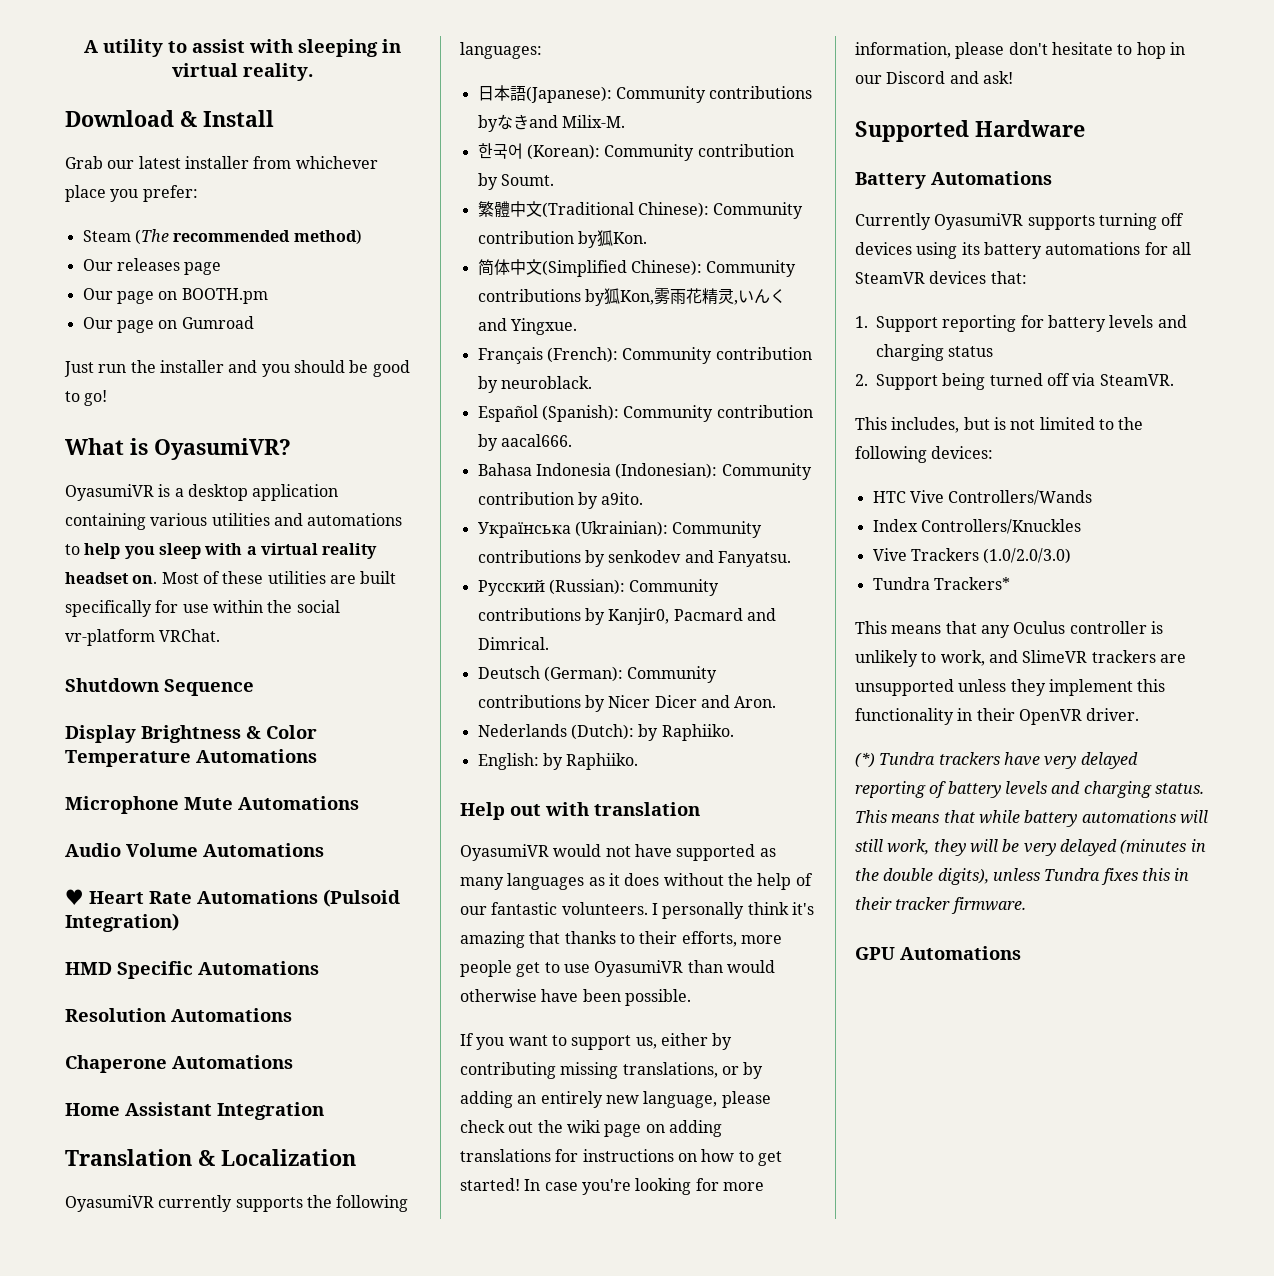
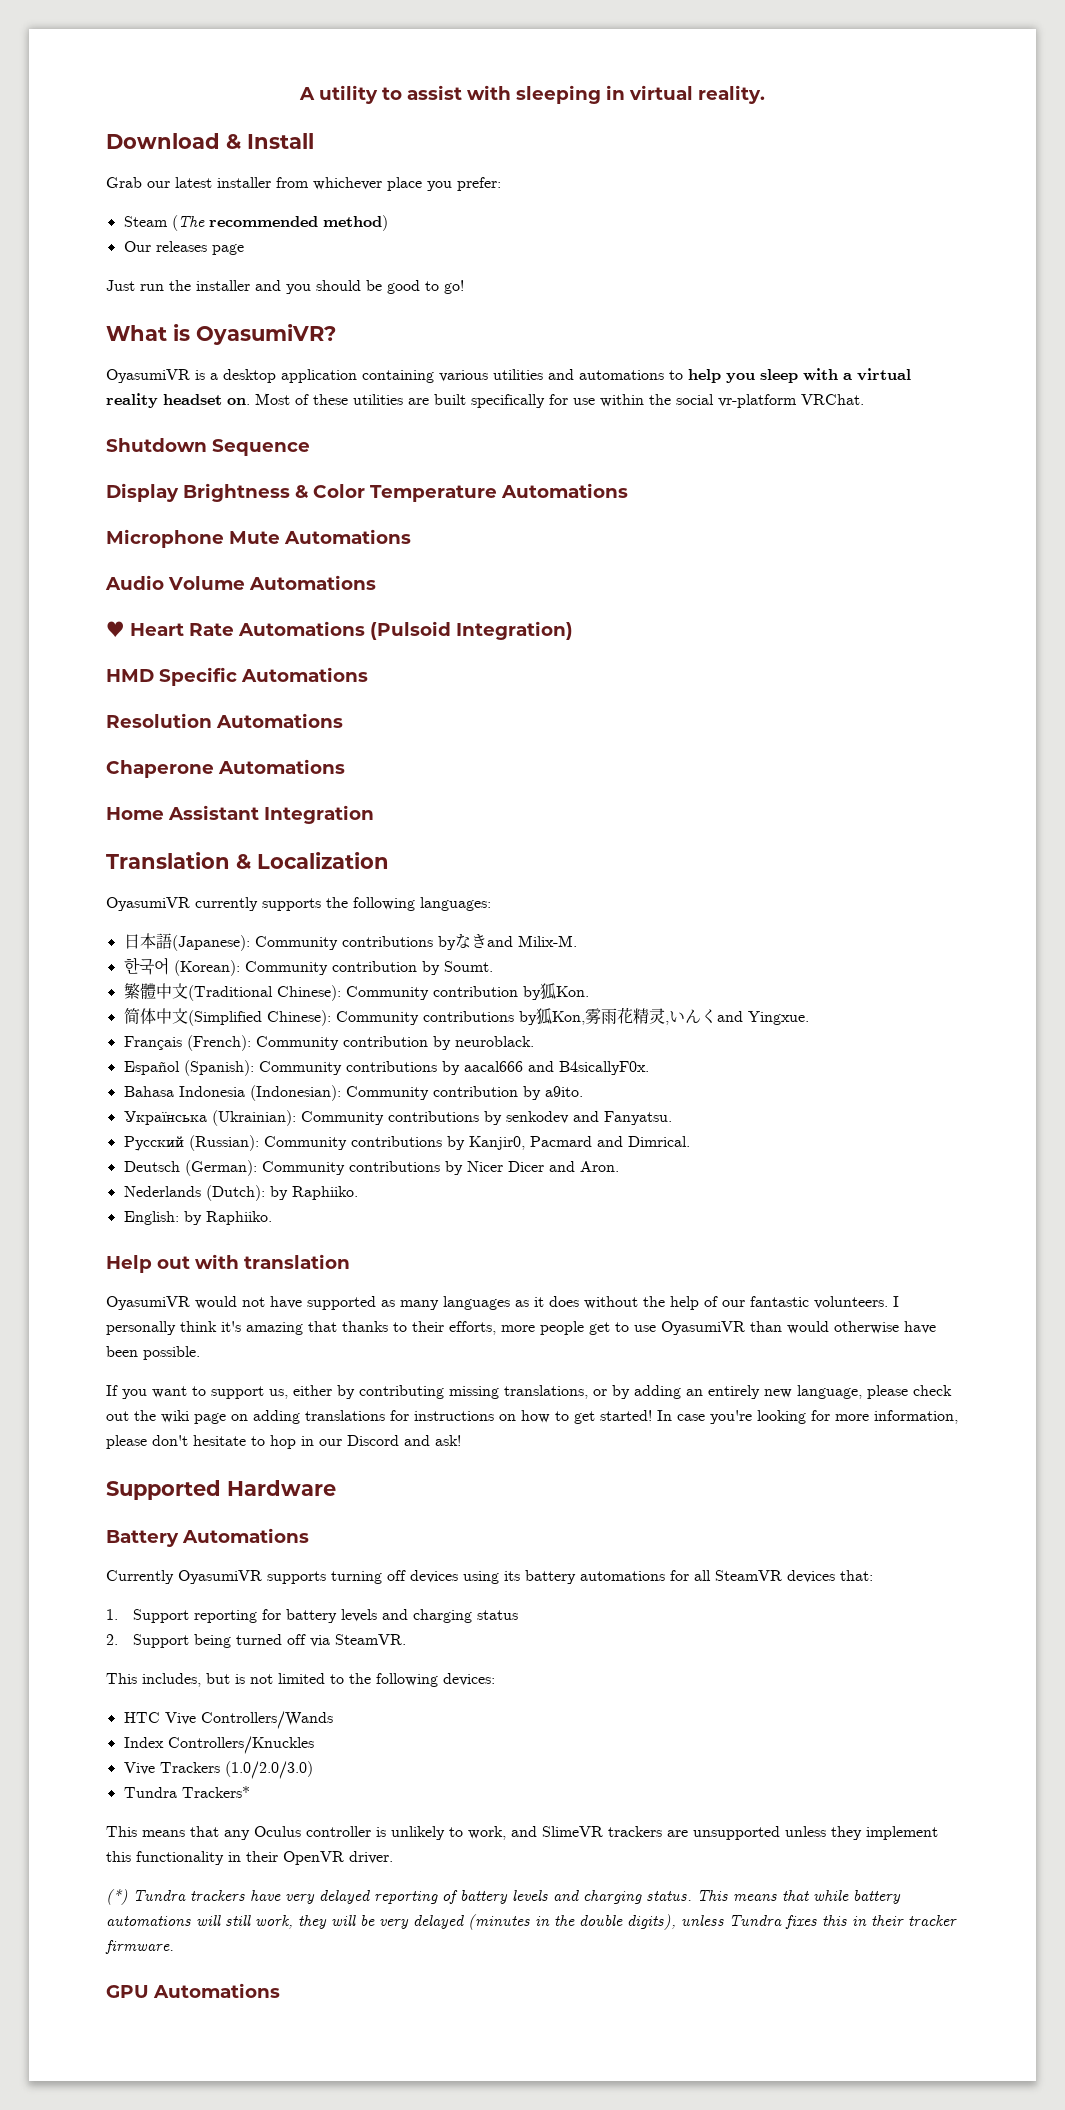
- Our page on BOOTH.pm
- Our page on Gumroad
- Español (Spanish): Community contribution by aacal666.
+ Español (Spanish): Community contributions by aacal666 and B4sicallyF0x.

